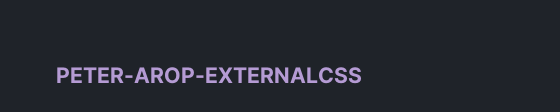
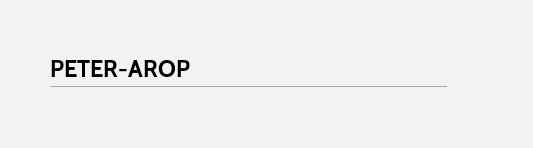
- PETER-AROP-EXTERNALCSS
+ PETER-AROP

